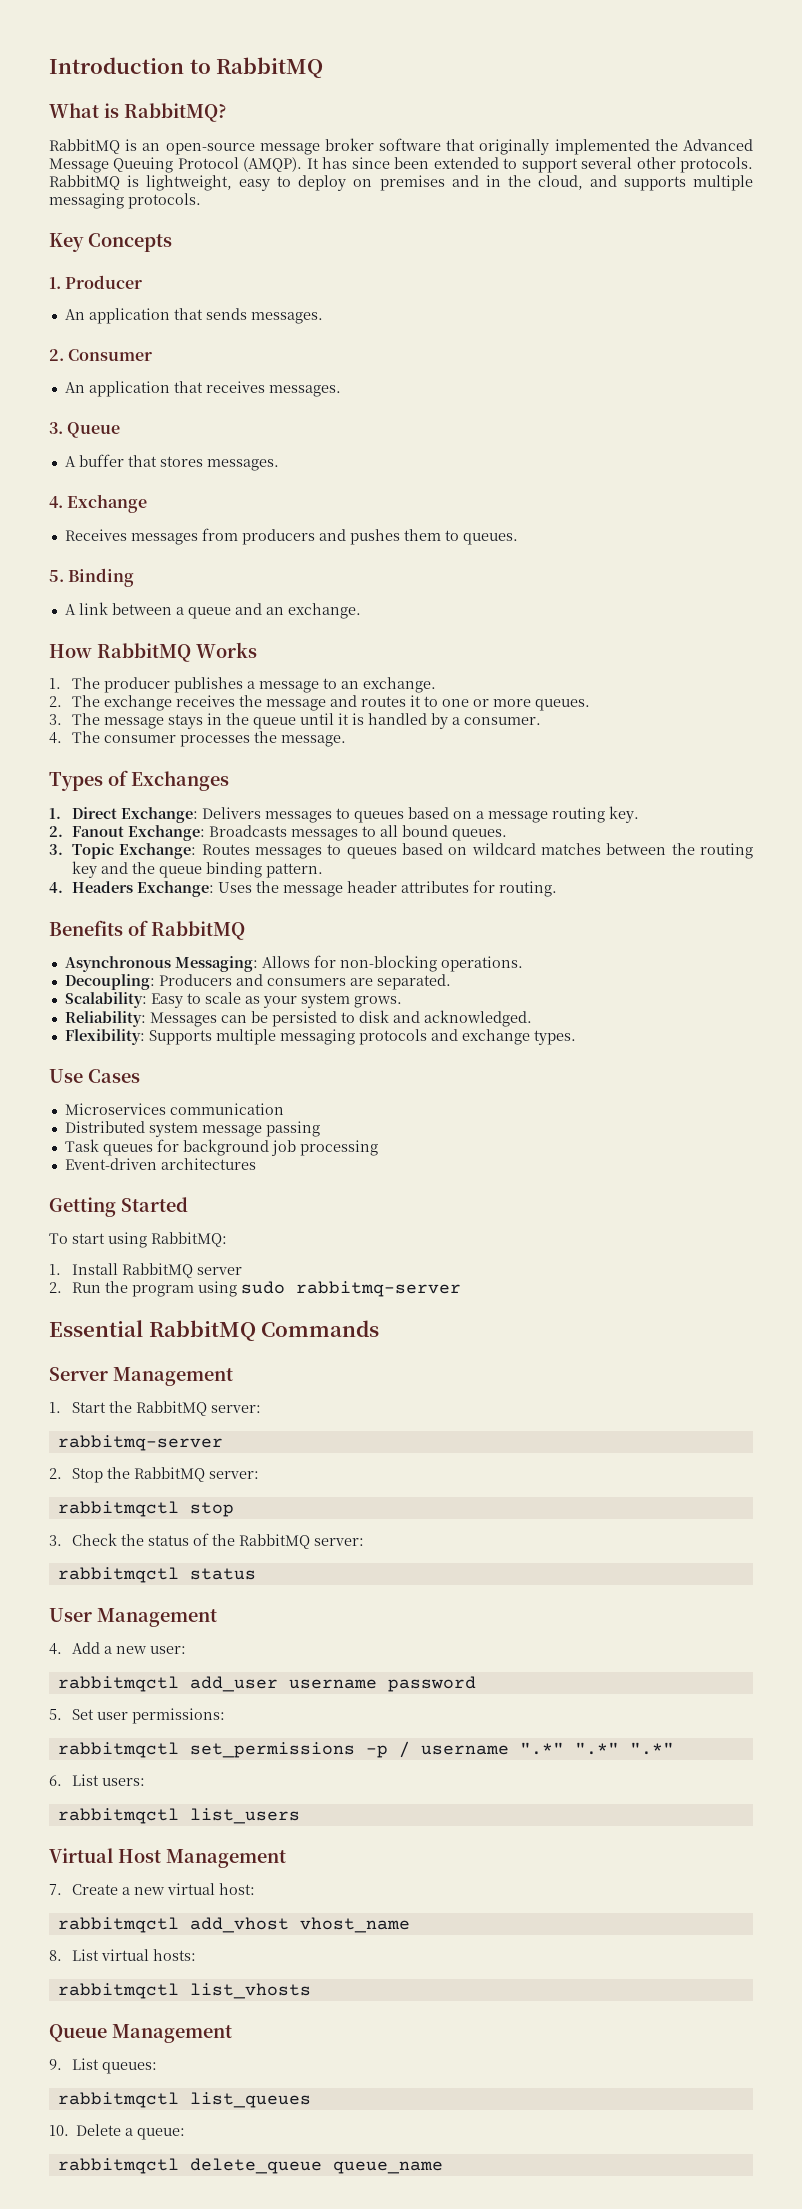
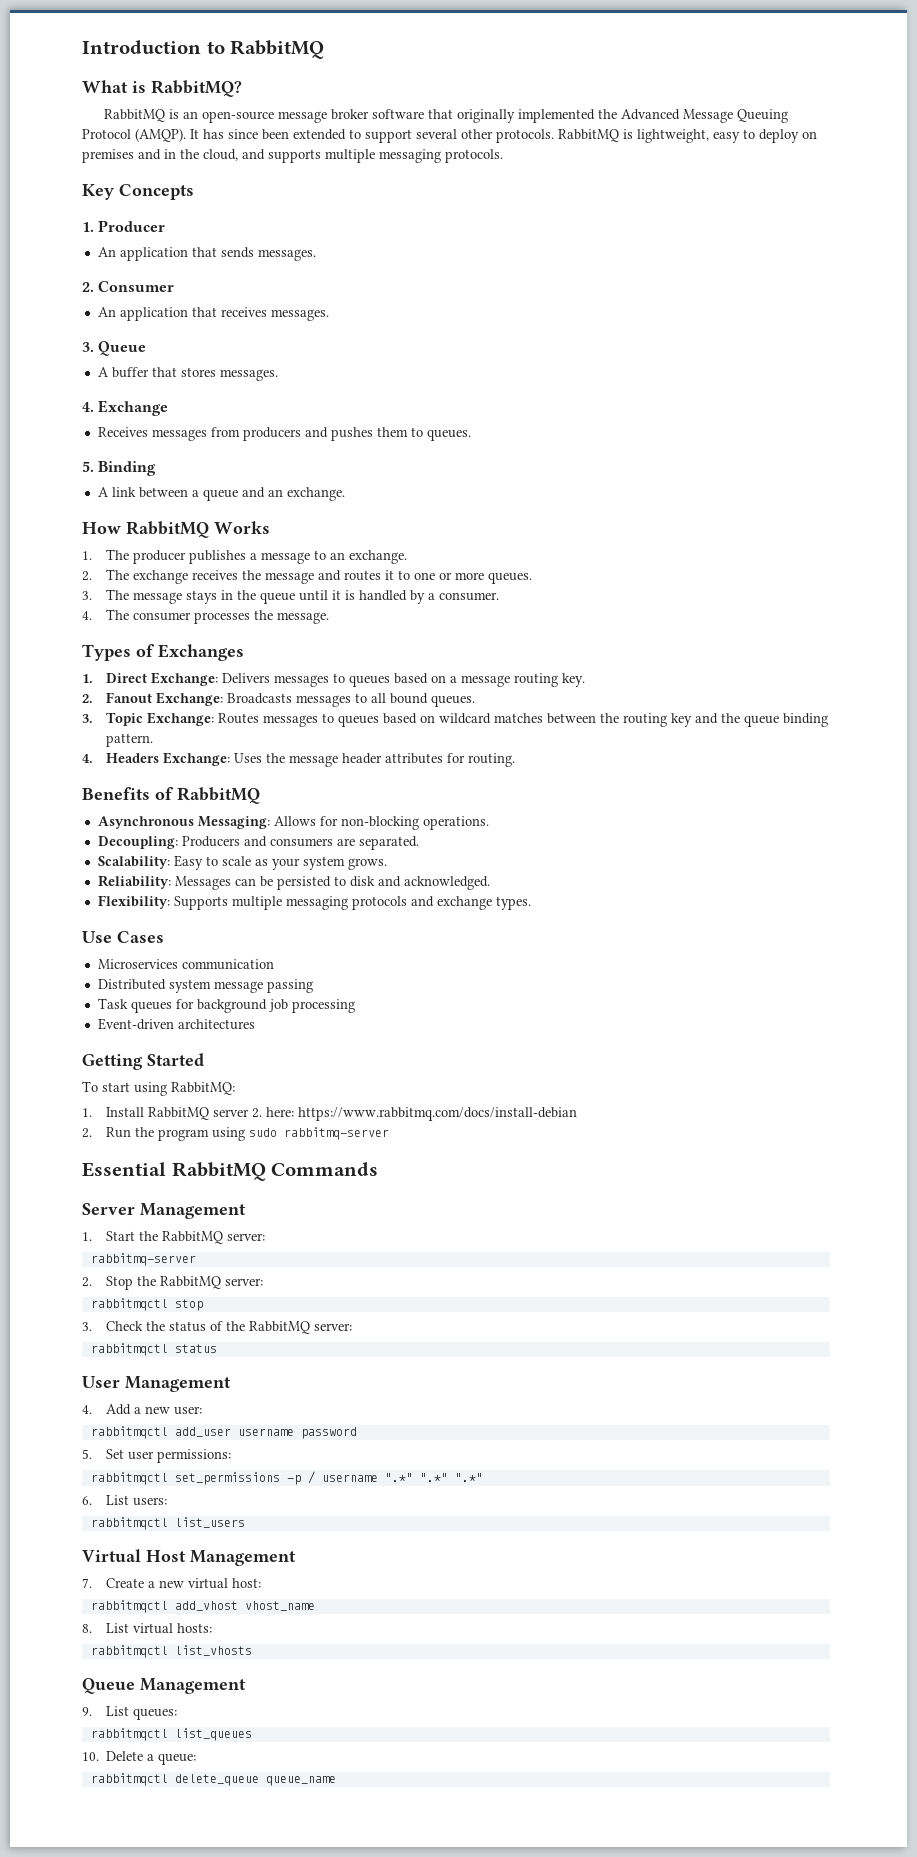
- 1. Install RabbitMQ server
+ 1. Install RabbitMQ server 2. here: https://www.rabbitmq.com/docs/install-debian

